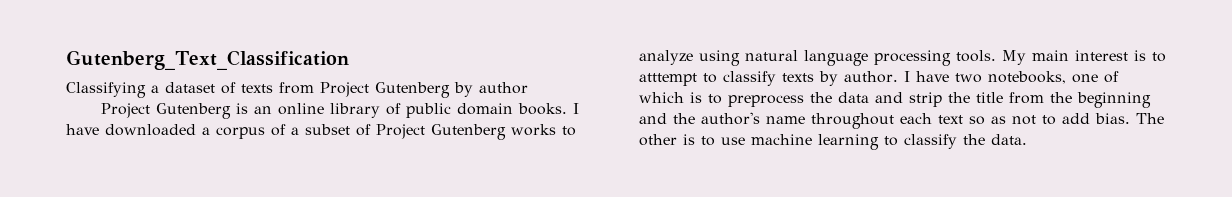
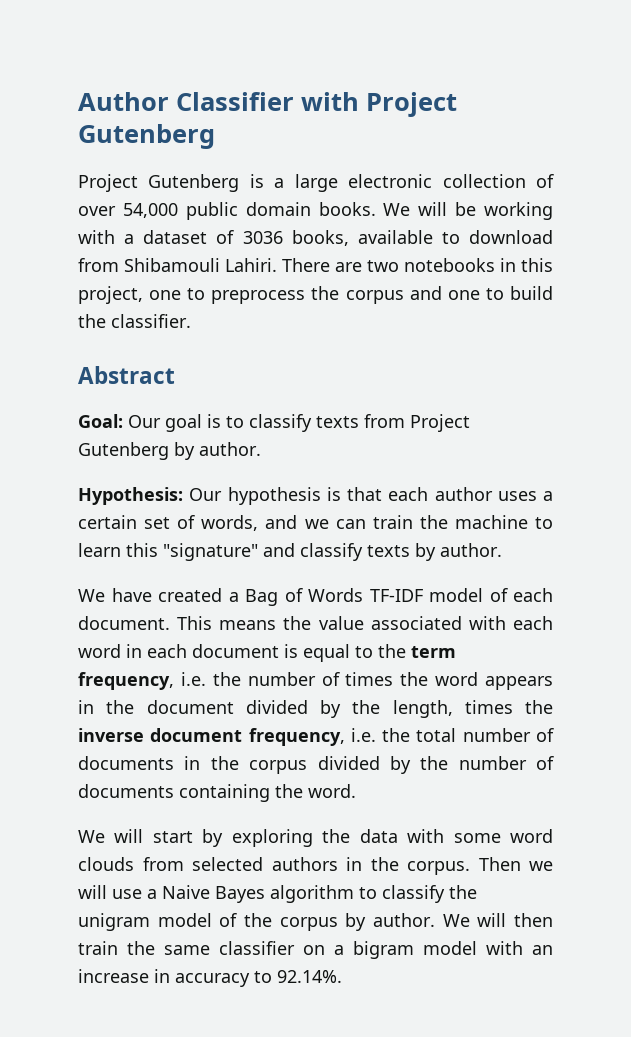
- Gutenberg_Text_Classification
- Classifying a dataset of texts from Project Gutenberg by author
- Project Gutenberg is an online library of public domain books. I have downloaded a corpus of a subset of Project Gutenberg works to analyze using natural language processing tools. My main interest is to atttempt to classify texts by author. I have two notebooks, one of which is to preprocess the data and strip the title from the beginning and the author's name throughout each text so as not to add bias. The other is to use machine learning to classify the data.
+ Author Classifier with Project Gutenberg
+ Project Gutenberg is a large electronic collection of over 54,000 public domain books. We will be working with a dataset of 3036 books, available to download from Shibamouli Lahiri. There are two notebooks in this project, one to preprocess the corpus and one to build the classifier.
+ Abstract
+ Goal: Our goal is to classify texts from Project Gutenberg by author.
+ Hypothesis: Our hypothesis is that each author uses a certain set of words, and we can train the machine to learn this "signature" and classify texts by author.
+ We have created a Bag of Words TF-IDF model of each document. This means the value associated with each word in each document is equal to the term frequency, i.e. the number of times the word appears in the document divided by the length, times the inverse document frequency, i.e. the total number of documents in the corpus divided by the number of documents containing the word.
+ We will start by exploring the data with some word clouds from selected authors in the corpus. Then we will use a Naive Bayes algorithm to classify the unigram model of the corpus by author. We will then train the same classifier on a bigram model with an increase in accuracy to 92.14%.

